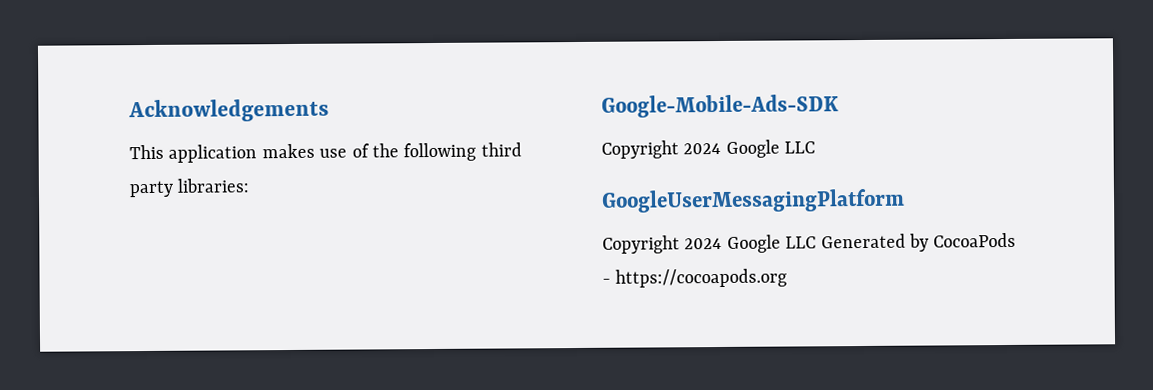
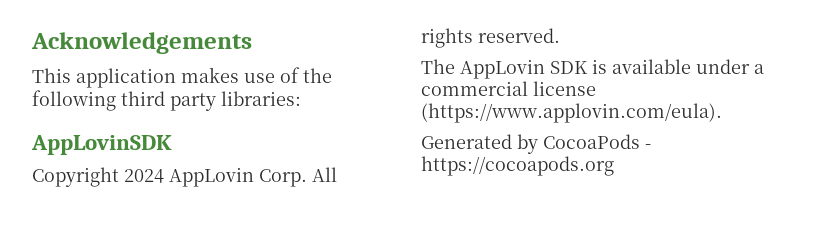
- Google-Mobile-Ads-SDK
- Copyright 2024 Google LLC
- GoogleUserMessagingPlatform
- Copyright 2024 Google LLC Generated by CocoaPods - https://cocoapods.org
+ AppLovinSDK
+ Copyright 2024 AppLovin Corp. All rights reserved.
+ The AppLovin SDK is available under a commercial license (https://www.applovin.com/eula).
+ Generated by CocoaPods - https://cocoapods.org

